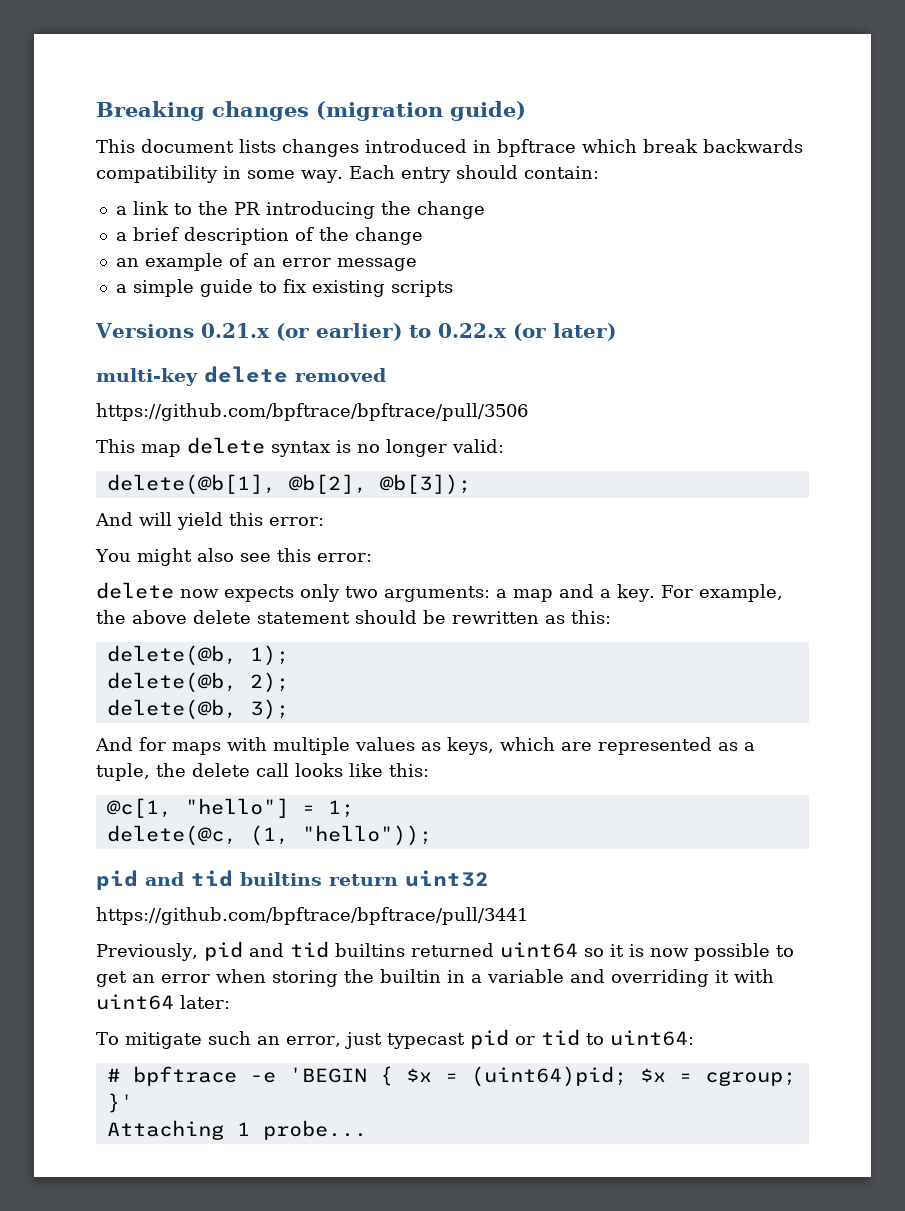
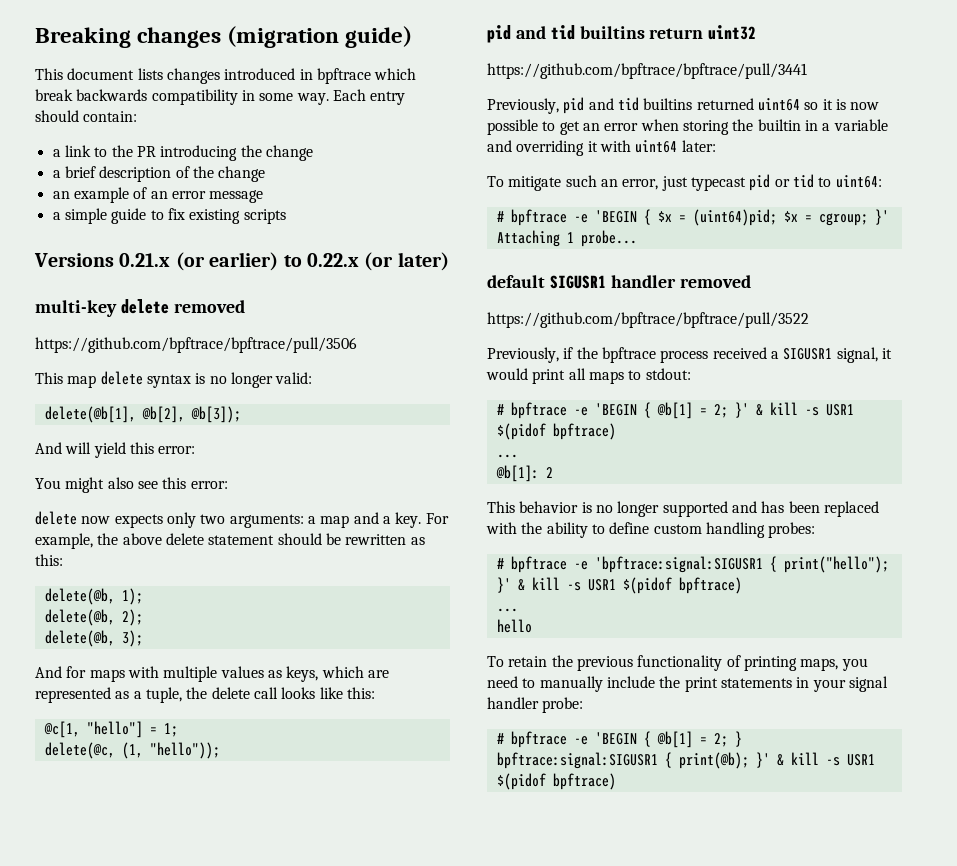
+ default SIGUSR1 handler removed
+ https://github.com/bpftrace/bpftrace/pull/3522
+ Previously, if the bpftrace process received a SIGUSR1 signal, it would print all maps to stdout:
+ # bpftrace -e 'BEGIN { @b[1] = 2; }' & kill -s USR1 $(pidof bpftrace)
+ ...
+ @b[1]: 2
+ This behavior is no longer supported and has been replaced with the ability to define custom handling probes:
+ # bpftrace -e 'bpftrace:signal:SIGUSR1 { print("hello"); }' & kill -s USR1 $(pidof bpftrace)
+ ...
+ hello
+ To retain the previous functionality of printing maps, you need to manually include the print statements in your signal handler probe:
+ # bpftrace -e 'BEGIN { @b[1] = 2; } bpftrace:signal:SIGUSR1 { print(@b); }' & kill -s USR1 $(pidof bpftrace)

